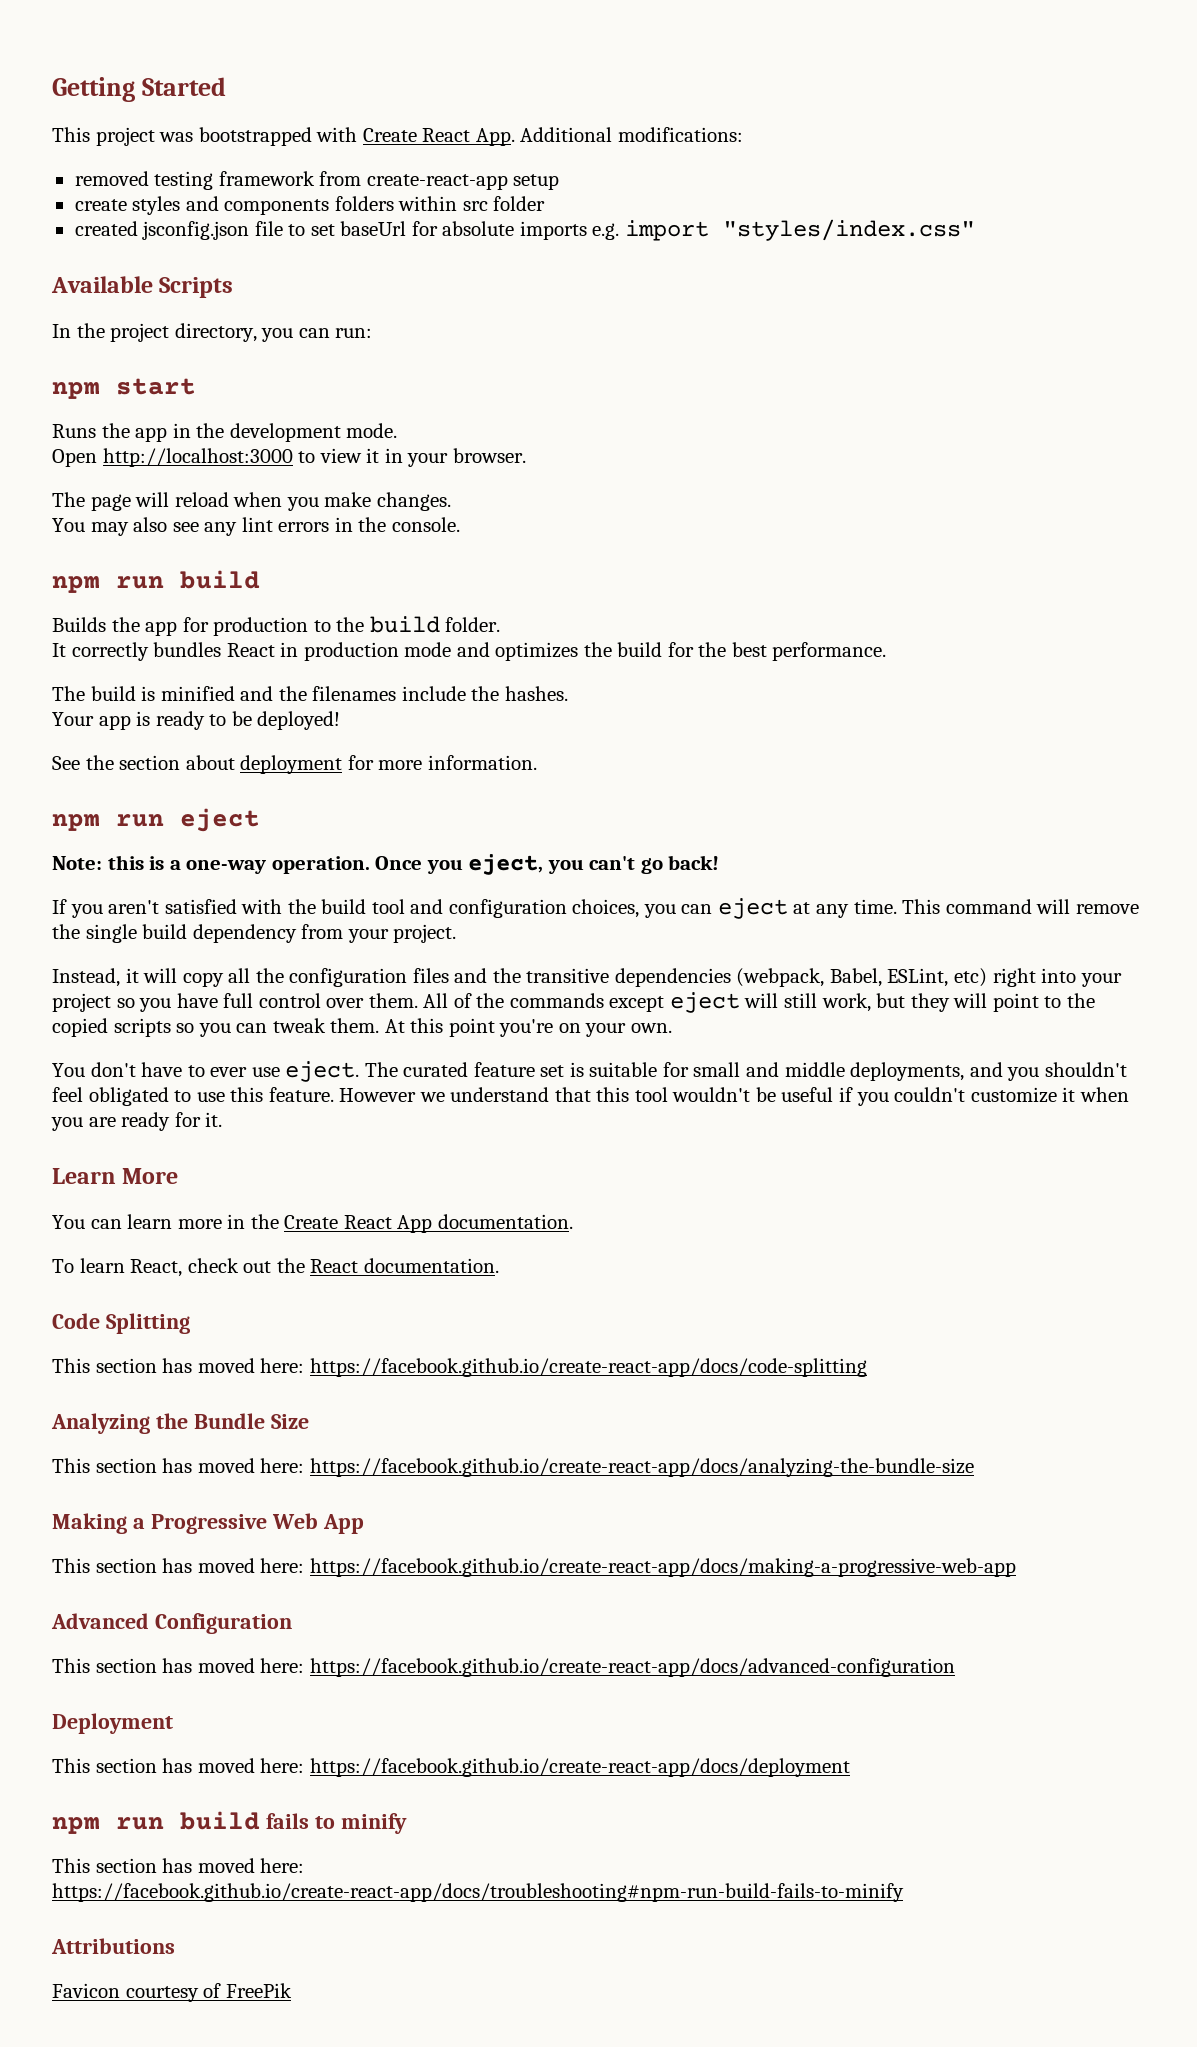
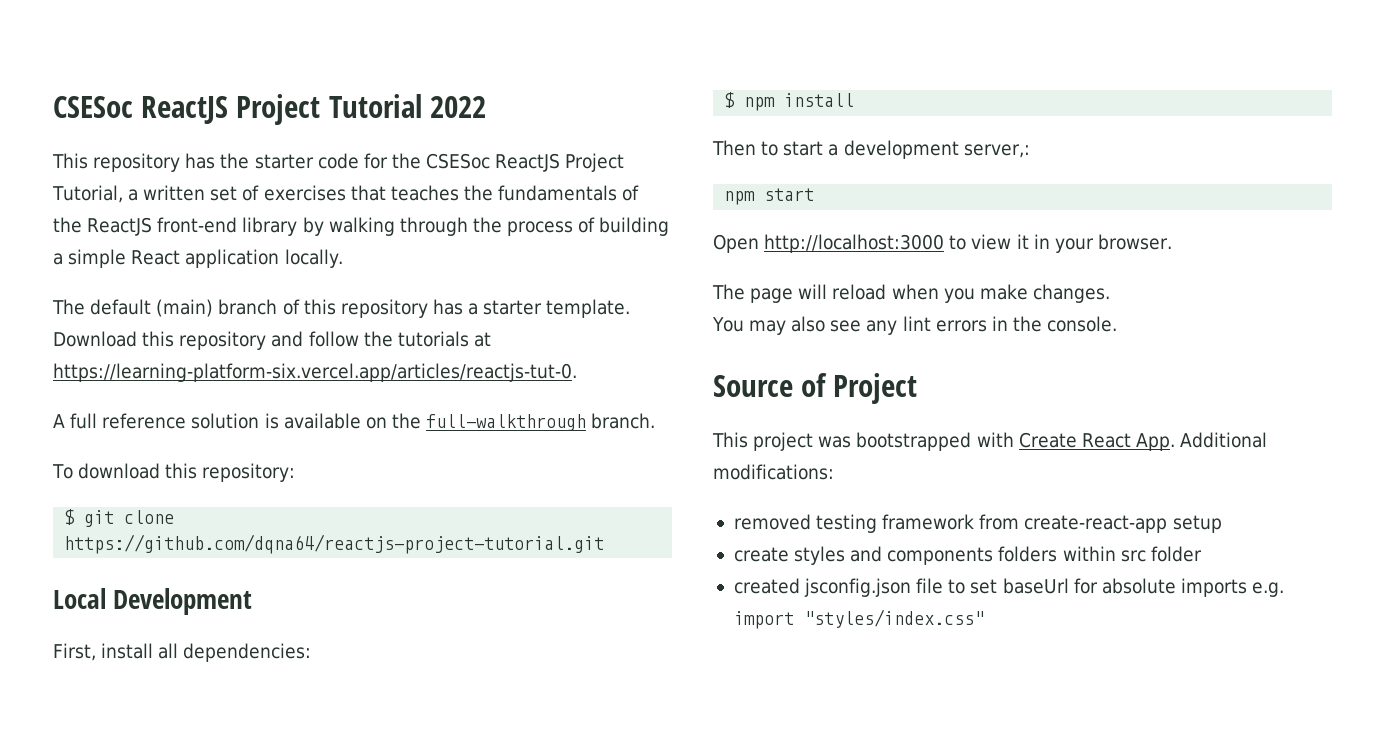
- Getting Started
+ CSESoc ReactJS Project Tutorial 2022
+ This repository has the starter code for the CSESoc ReactJS Project Tutorial, a written set of exercises that teaches the fundamentals of the ReactJS front-end library by walking through the process of building a simple React application locally.
+ The default (main) branch of this repository has a starter template. Download this repository and follow the tutorials at https://learning-platform-six.vercel.app/articles/reactjs-tut-0.
+ A full reference solution is available on the full-walkthrough branch.
+ To download this repository:
+ $ git clone https://github.com/dqna64/reactjs-project-tutorial.git
+ Local Development
+ First, install all dependencies:
+ $ npm install
+ Then to start a development server,:
+ npm start
+ Open http://localhost:3000 to view it in your browser.
+ The page will reload when you make changes.
+ You may also see any lint errors in the console.
+ Source of Project
- Available Scripts
- In the project directory, you can run:
- npm start
- Runs the app in the development mode.
- Open http://localhost:3000 to view it in your browser.
- The page will reload when you make changes.
- You may also see any lint errors in the console.
- npm run build
- Builds the app for production to the build folder.
- It correctly bundles React in production mode and optimizes the build for the best performance.
- The build is minified and the filenames include the hashes.
- Your app is ready to be deployed!
- See the section about deployment for more information.
- npm run eject
- Note: this is a one-way operation. Once you eject, you can't go back!
- If you aren't satisfied with the build tool and configuration choices, you can eject at any time. This command will remove the single build dependency from your project.
- Instead, it will copy all the configuration files and the transitive dependencies (webpack, Babel, ESLint, etc) right into your project so you have full control over them. All of the commands except eject will still work, but they will point to the copied scripts so you can tweak them. At this point you're on your own.
- You don't have to ever use eject. The curated feature set is suitable for small and middle deployments, and you shouldn't feel obligated to use this feature. However we understand that this tool wouldn't be useful if you couldn't customize it when you are ready for it.
- Learn More
- You can learn more in the Create React App documentation.
- To learn React, check out the React documentation.
- Code Splitting
- This section has moved here: https://facebook.github.io/create-react-app/docs/code-splitting
- Analyzing the Bundle Size
- This section has moved here: https://facebook.github.io/create-react-app/docs/analyzing-the-bundle-size
- Making a Progressive Web App
- This section has moved here: https://facebook.github.io/create-react-app/docs/making-a-progressive-web-app
- Advanced Configuration
- This section has moved here: https://facebook.github.io/create-react-app/docs/advanced-configuration
- Deployment
- This section has moved here: https://facebook.github.io/create-react-app/docs/deployment
- npm run build fails to minify
- This section has moved here: https://facebook.github.io/create-react-app/docs/troubleshooting#npm-run-build-fails-to-minify
- Attributions
- Favicon courtesy of FreePik

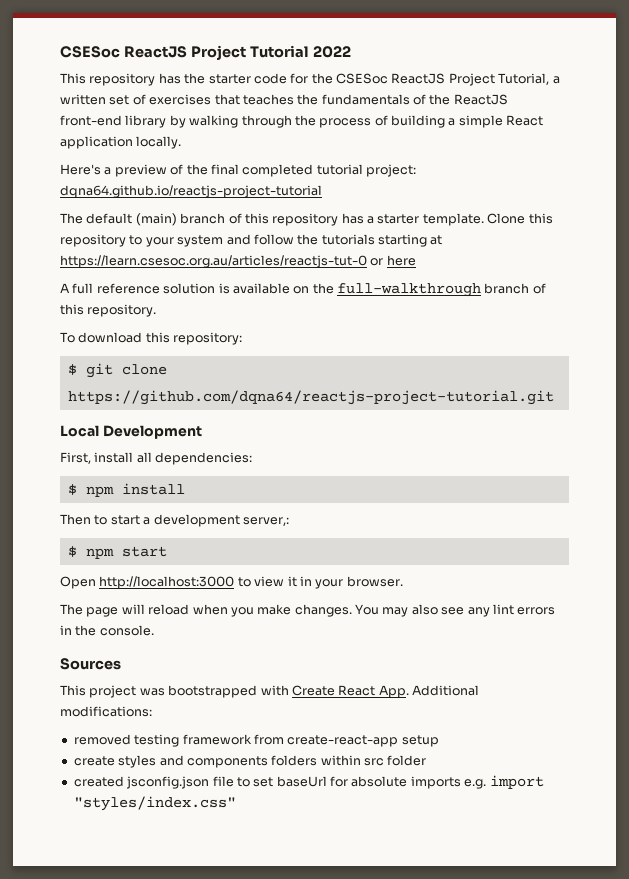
+ Here's a preview of the final completed tutorial project: dqna64.github.io/reactjs-project-tutorial
- Download this repository and follow the tutorials at https://learning-platform-six.vercel.app/articles/reactjs-tut-0.
+ Clone this repository to your system and follow the tutorials starting at https://learn.csesoc.org.au/articles/reactjs-tut-0 or here
- A full reference solution is available on the full-walkthrough branch.
+ A full reference solution is available on the full-walkthrough branch of this repository.
- npm start
+ $ npm start
- The page will reload when you make changes.
- You may also see any lint errors in the console.
+ The page will reload when you make changes. You may also see any lint errors in the console.
- Source of Project
+ Sources

